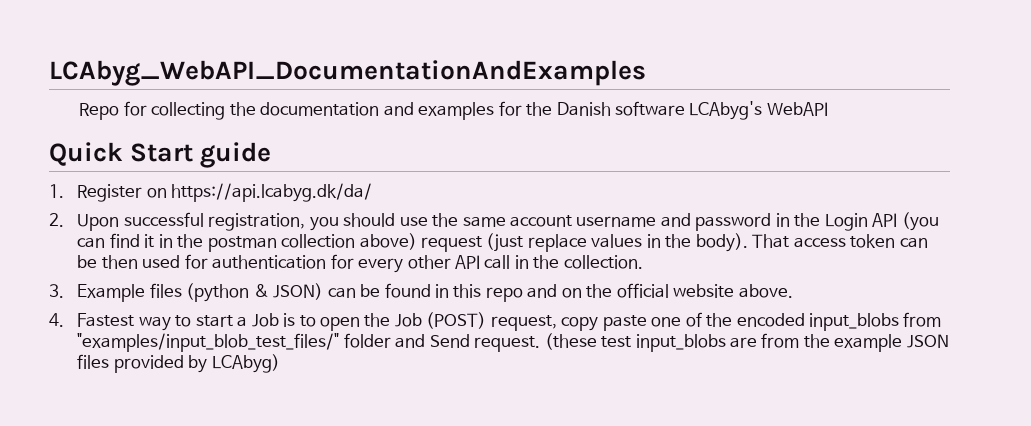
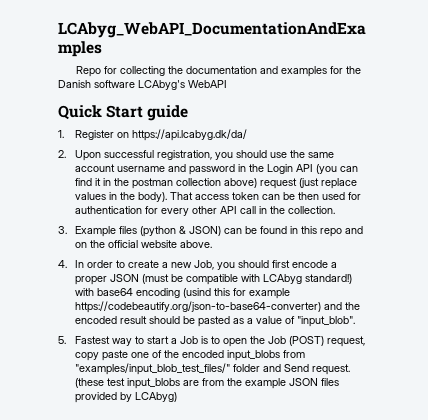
- 4. Fastest way to start a Job is to open the Job (POST) request, copy paste one of the encoded input_blobs from "examples/input_blob_test_files/" folder and Send request.
+ 4. In order to create a new Job, you should first encode a proper JSON (must be compatible with LCAbyg standard!) with base64 encoding (usind this for example https://codebeautify.org/json-to-base64-converter) and the encoded result should be pasted as a value of "input_blob".
+ 5. Fastest way to start a Job is to open the Job (POST) request, copy paste one of the encoded input_blobs from "examples/input_blob_test_files/" folder and Send request.

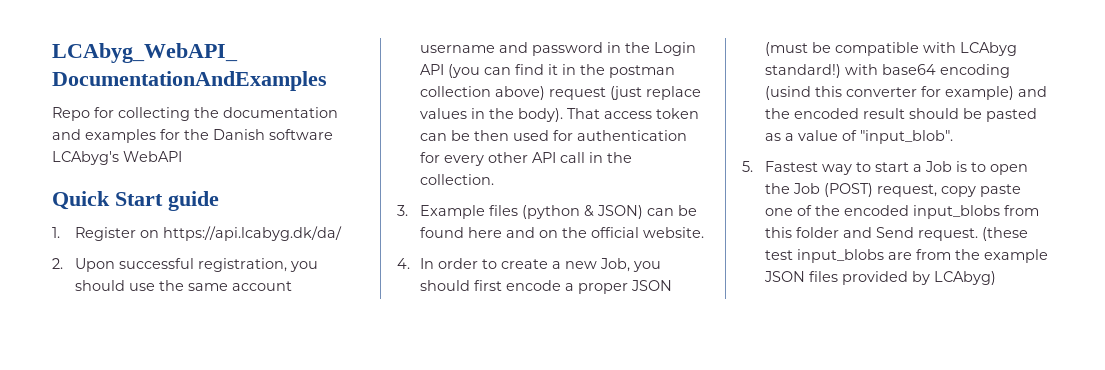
- 3. Example files (python & JSON) can be found in this repo and on the official website above.
+ 3. Example files (python & JSON) can be found here and on the official website.
- 4. In order to create a new Job, you should first encode a proper JSON (must be compatible with LCAbyg standard!) with base64 encoding (usind this for example https://codebeautify.org/json-to-base64-converter) and the encoded result should be pasted as a value of "input_blob".
+ 4. In order to create a new Job, you should first encode a proper JSON (must be compatible with LCAbyg standard!) with base64 encoding (usind this converter for example) and the encoded result should be pasted as a value of "input_blob".
- 5. Fastest way to start a Job is to open the Job (POST) request, copy paste one of the encoded input_blobs from "examples/input_blob_test_files/" folder and Send request.
+ 5. Fastest way to start a Job is to open the Job (POST) request, copy paste one of the encoded input_blobs from this folder and Send request.

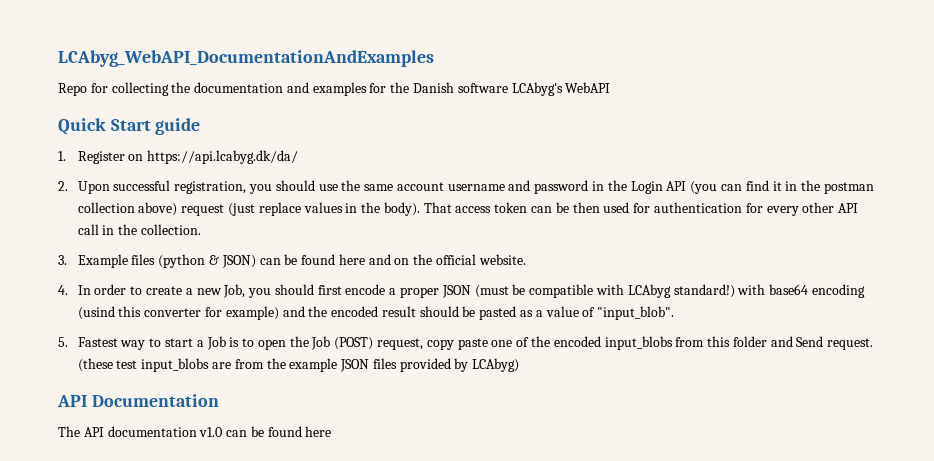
+ API Documentation
+ The API documentation v1.0 can be found here

